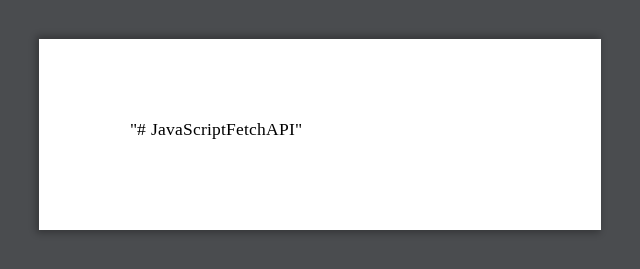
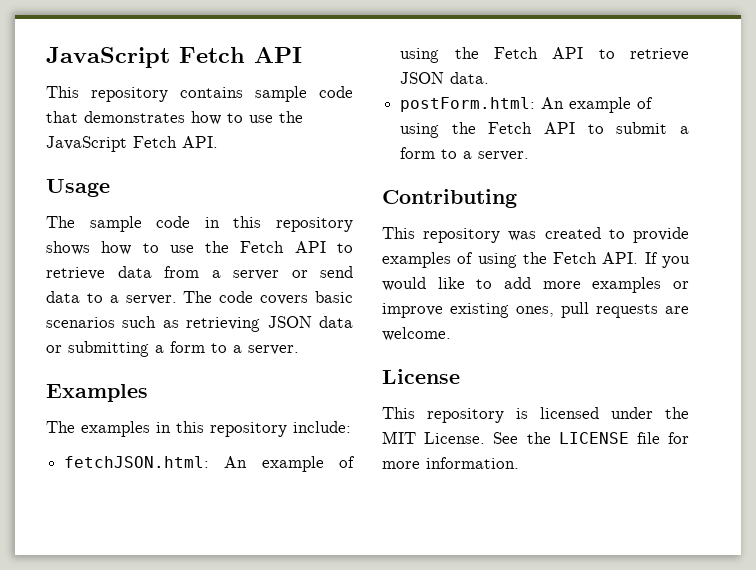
- "# JavaScriptFetchAPI"
+ JavaScript Fetch API
+ This repository contains sample code that demonstrates how to use the JavaScript Fetch API.
+ Usage
+ The sample code in this repository shows how to use the Fetch API to retrieve data from a server or send data to a server. The code covers basic scenarios such as retrieving JSON data or submitting a form to a server.
+ Examples
+ The examples in this repository include:
+ fetchJSON.html: An example of using the Fetch API to retrieve JSON data.
+ postForm.html: An example of using the Fetch API to submit a form to a server.
+ Contributing
+ This repository was created to provide examples of using the Fetch API. If you would like to add more examples or improve existing ones, pull requests are welcome.
+ License
+ This repository is licensed under the MIT License. See the LICENSE file for more information.

